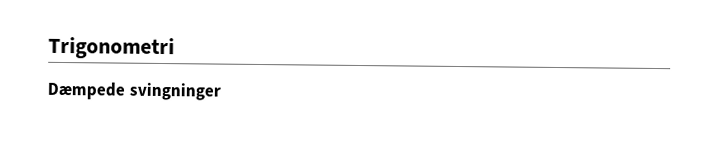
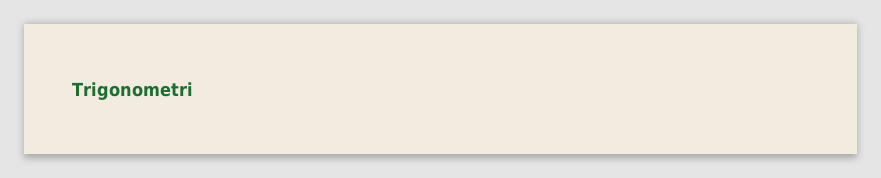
- Dæmpede svingninger

